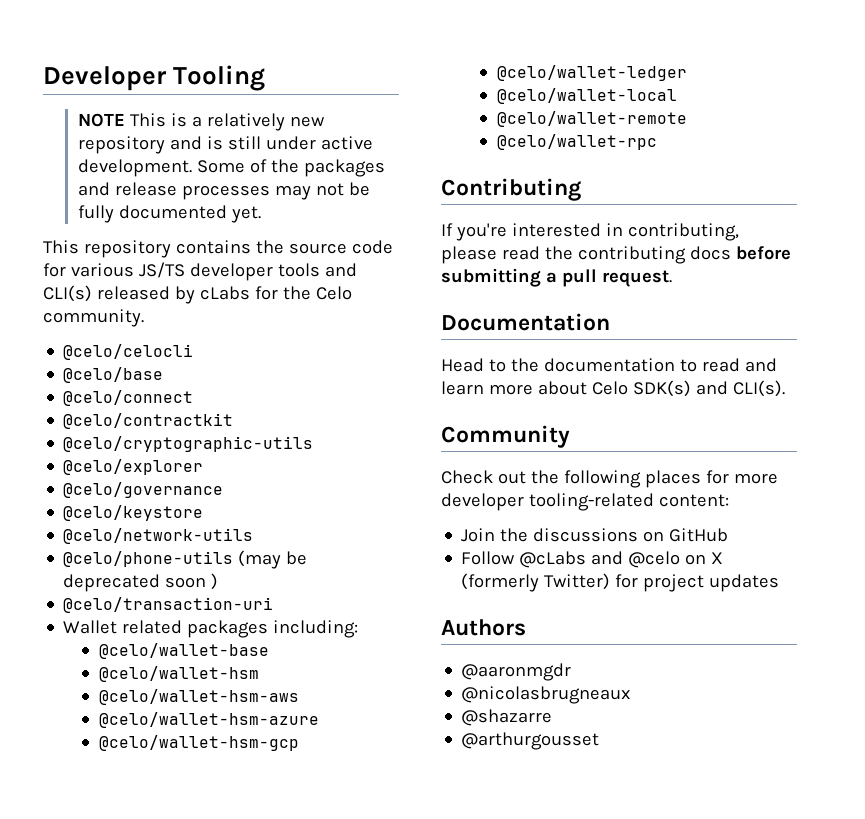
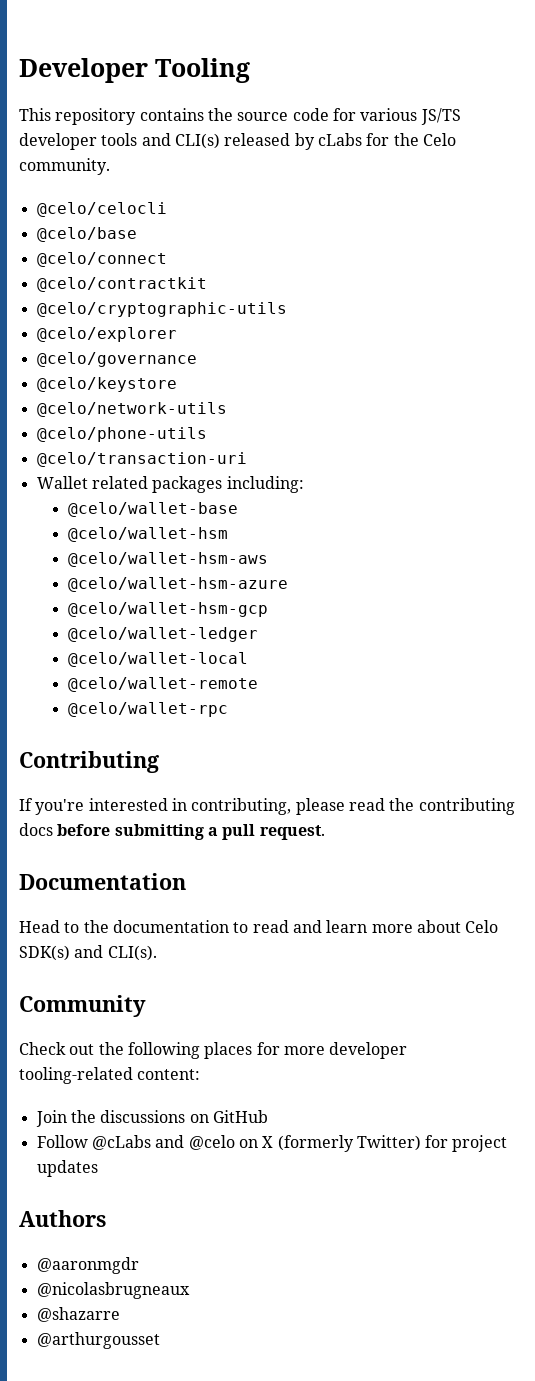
- NOTE This is a relatively new repository and is still under active development. Some of the packages and release processes may not be fully documented yet.
- @celo/phone-utils (may be deprecated soon )
+ @celo/phone-utils

